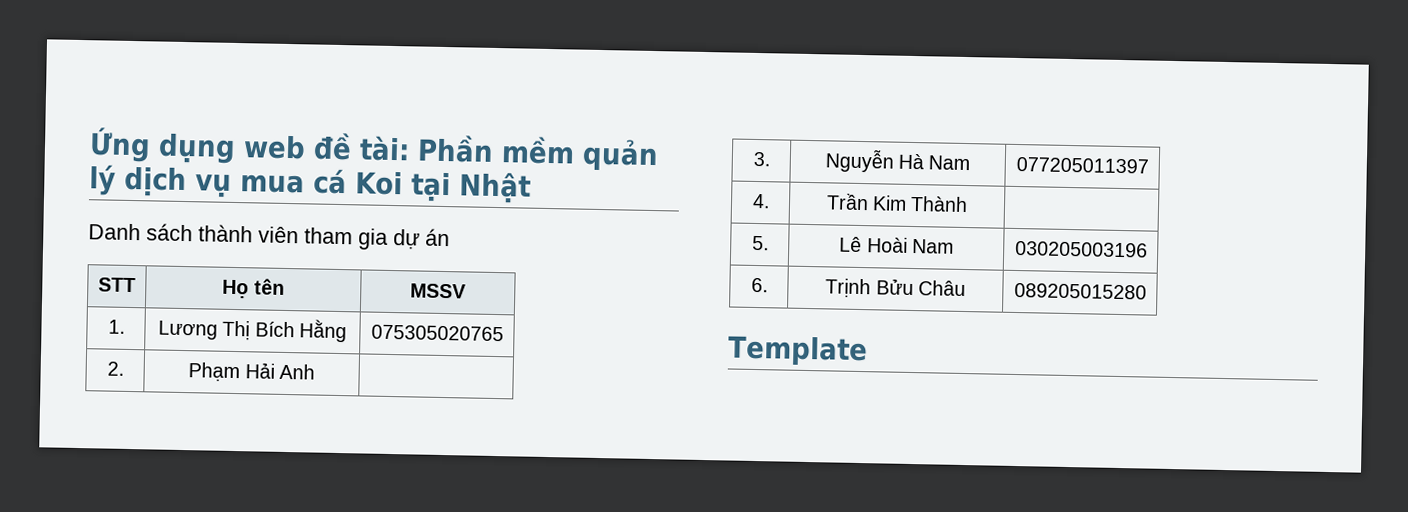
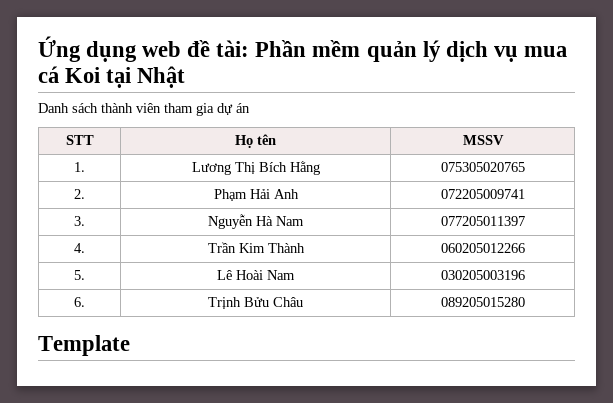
- 2. | Phạm Hải Anh |
+ 2. | Phạm Hải Anh | 072205009741
- 4. | Trần Kim Thành |
+ 4. | Trần Kim Thành | 060205012266

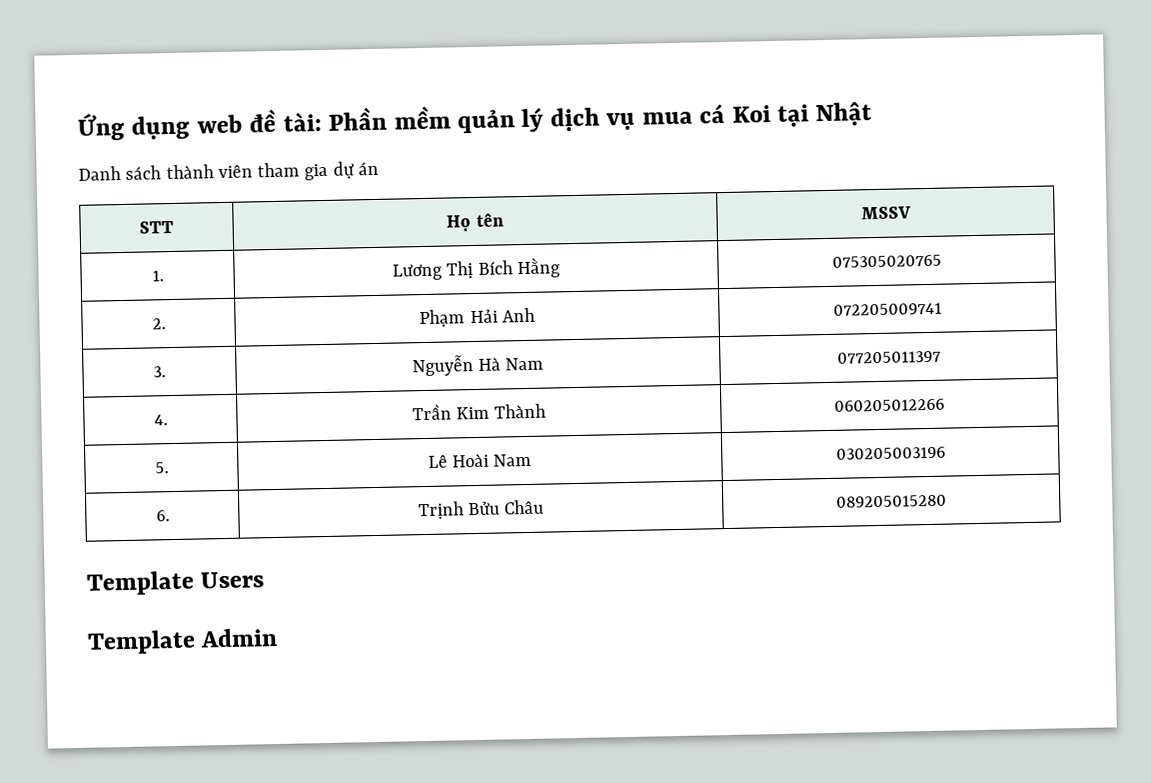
- Template
+ Template Users
+ Template Admin

